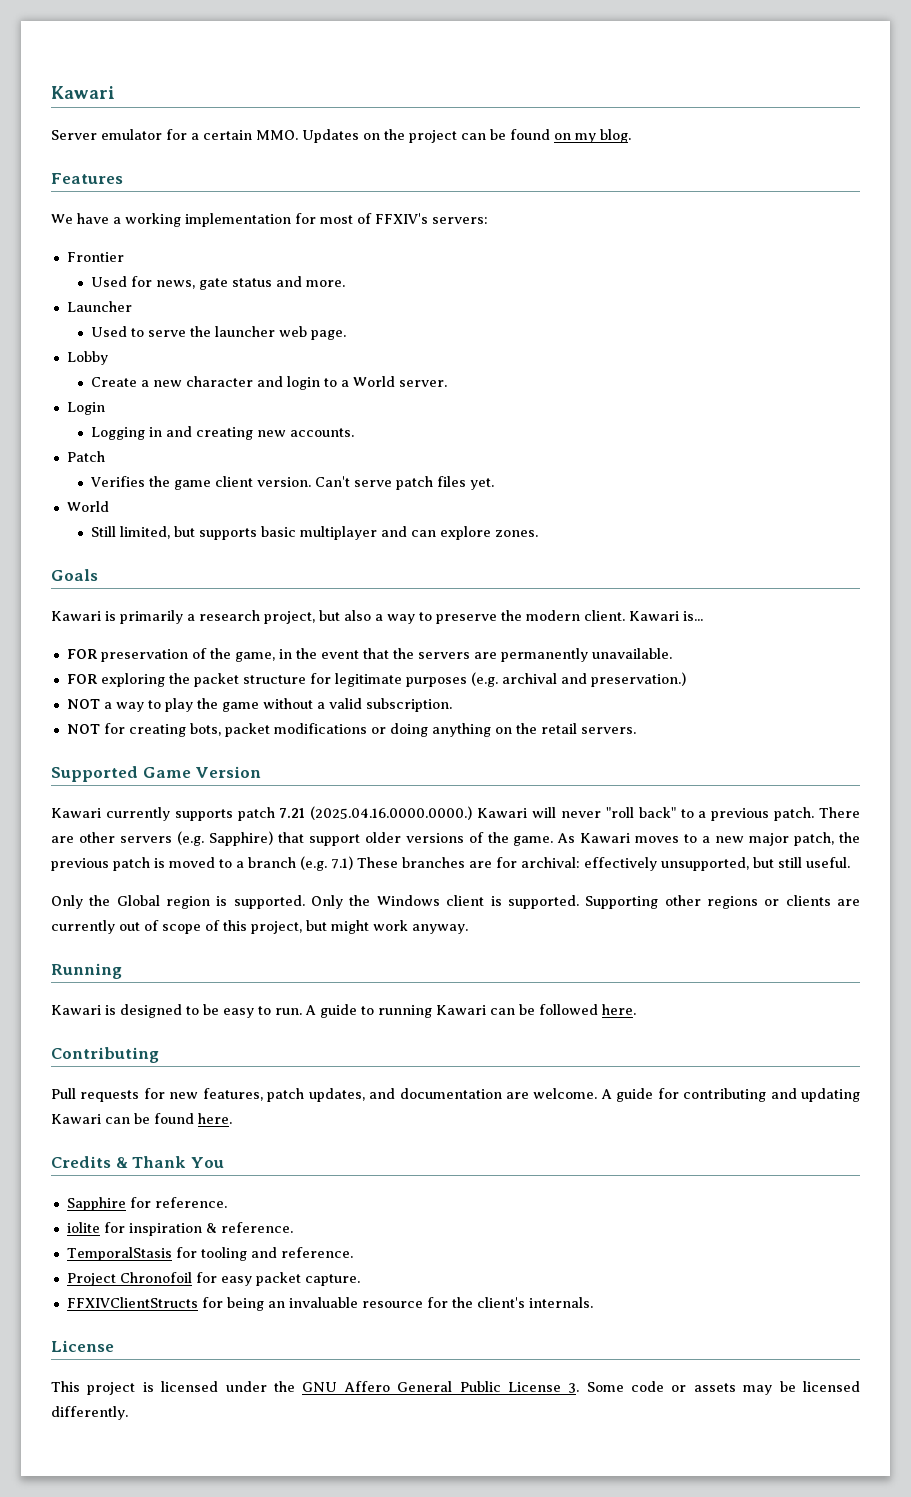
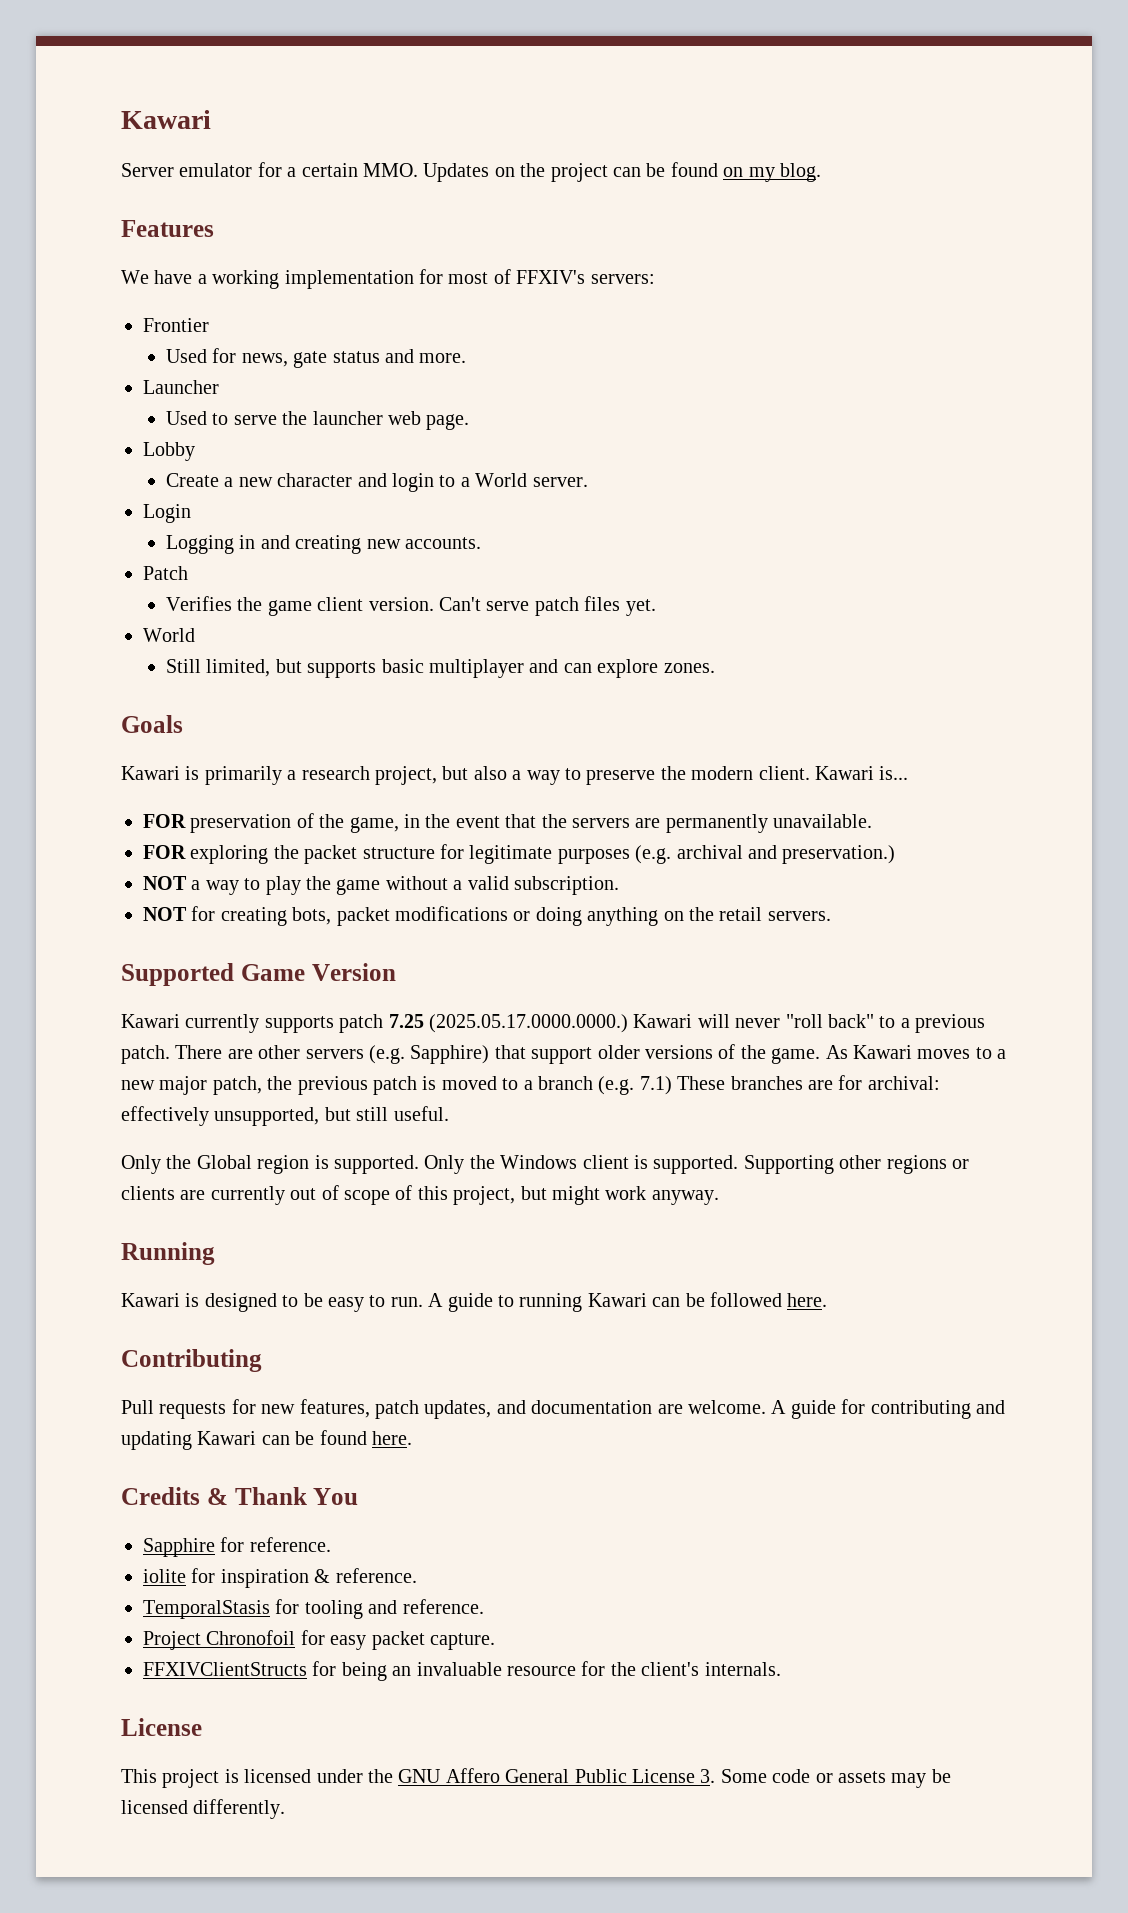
- Kawari currently supports patch 7.21 (2025.04.16.0000.0000.) Kawari will never "roll back" to a previous patch.
+ Kawari currently supports patch 7.25 (2025.05.17.0000.0000.) Kawari will never "roll back" to a previous patch.

